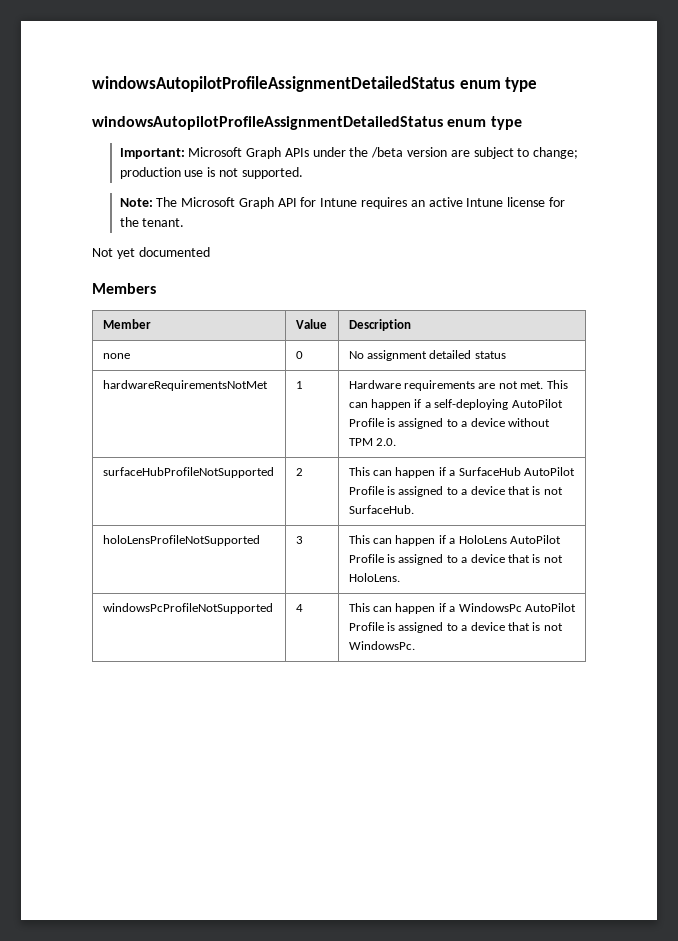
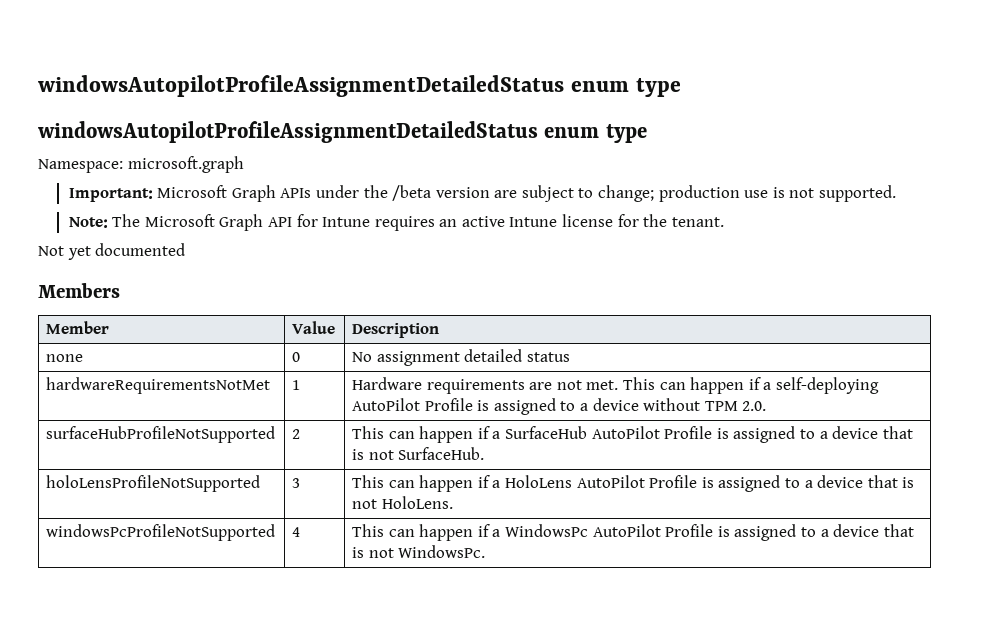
+ Namespace: microsoft.graph

